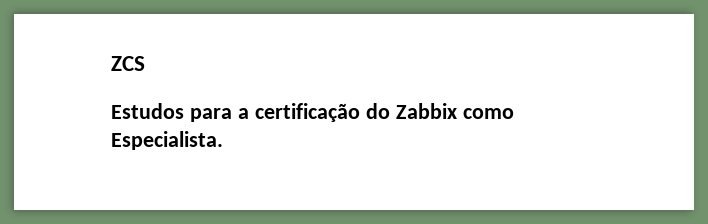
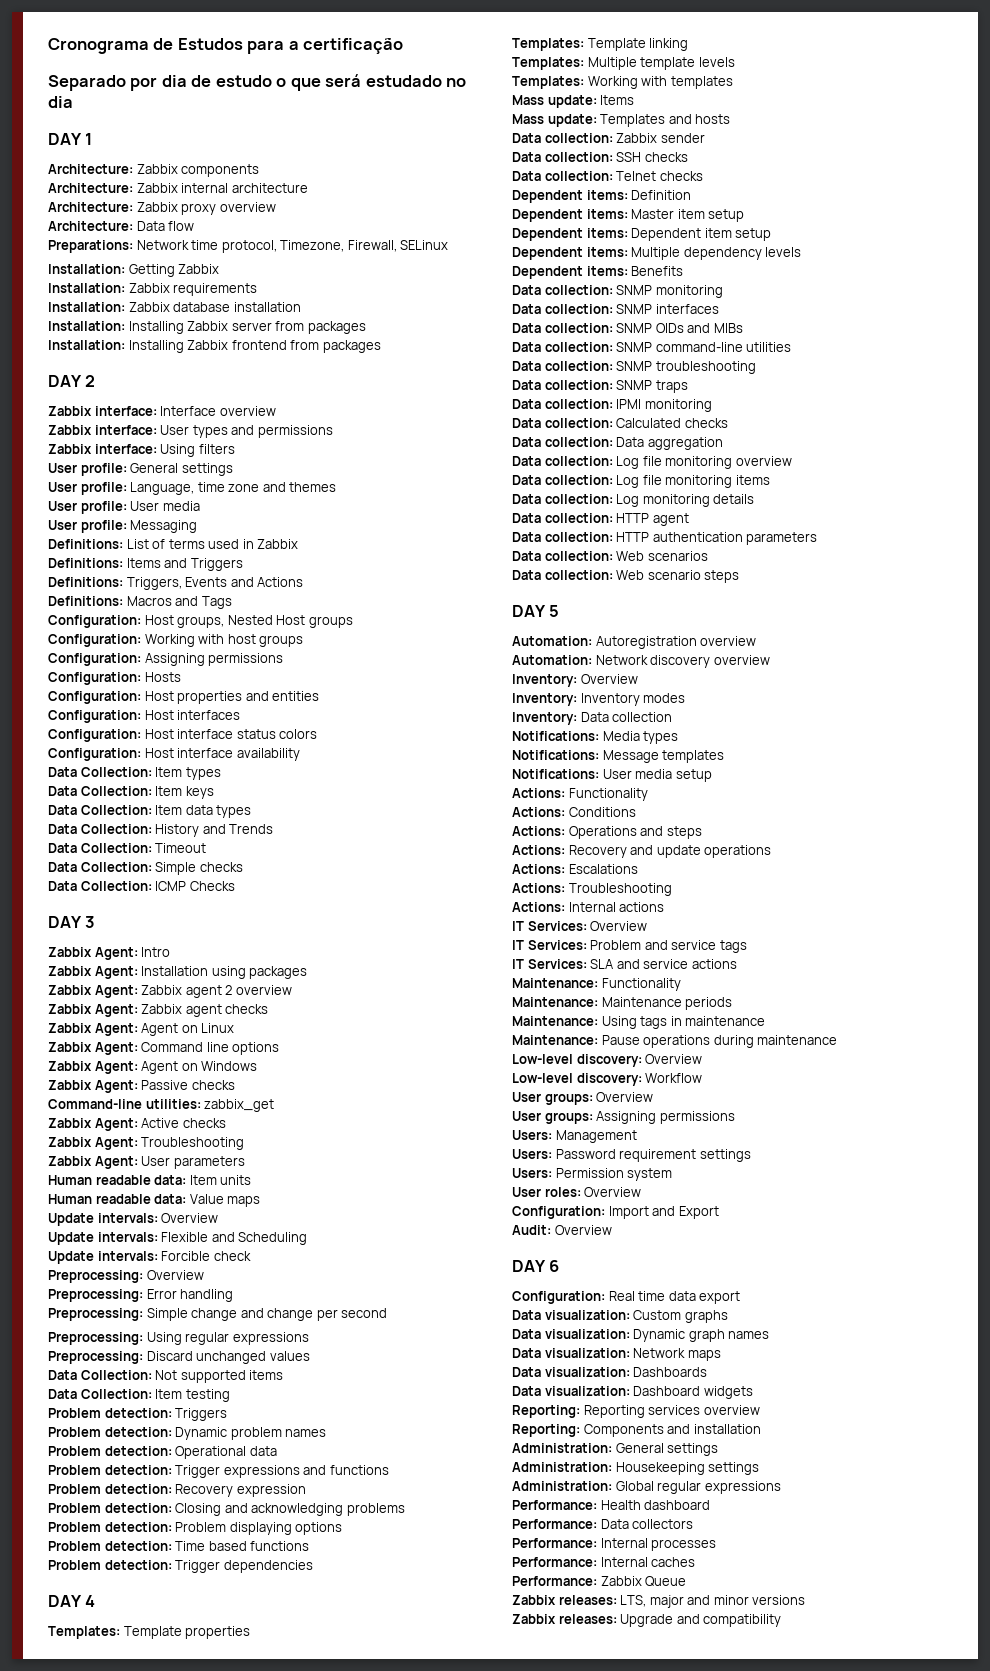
- ZCS
- Estudos para a certificação do Zabbix como Especialista.
+ Cronograma de Estudos para a certificação
+ Separado por dia de estudo o que será estudado no dia
+ DAY 1
+ Architecture: Zabbix components
+ Architecture: Zabbix internal architecture
+ Architecture: Zabbix proxy overview
+ Architecture: Data flow
+ Preparations: Network time protocol, Timezone, Firewall, SELinux
+ Installation: Getting Zabbix
+ Installation: Zabbix requirements
+ Installation: Zabbix database installation
+ Installation: Installing Zabbix server from packages
+ Installation: Installing Zabbix frontend from packages
+ DAY 2
+ Zabbix interface: Interface overview
+ Zabbix interface: User types and permissions
+ Zabbix interface: Using filters
+ User profile: General settings
+ User profile: Language, time zone and themes
+ User profile: User media
+ User profile: Messaging
+ Definitions: List of terms used in Zabbix
+ Definitions: Items and Triggers
+ Definitions: Triggers, Events and Actions
+ Definitions: Macros and Tags
+ Configuration: Host groups, Nested Host groups
+ Configuration: Working with host groups
+ Configuration: Assigning permissions
+ Configuration: Hosts
+ Configuration: Host properties and entities
+ Configuration: Host interfaces
+ Configuration: Host interface status colors
+ Configuration: Host interface availability
+ Data Collection: Item types
+ Data Collection: Item keys
+ Data Collection: Item data types
+ Data Collection: History and Trends
+ Data Collection: Timeout
+ Data Collection: Simple checks
+ Data Collection: ICMP Checks
+ DAY 3
+ Zabbix Agent: Intro
+ Zabbix Agent: Installation using packages
+ Zabbix Agent: Zabbix agent 2 overview
+ Zabbix Agent: Zabbix agent checks
+ Zabbix Agent: Agent on Linux
+ Zabbix Agent: Command line options
+ Zabbix Agent: Agent on Windows
+ Zabbix Agent: Passive checks
+ Command-line utilities: zabbix_get
+ Zabbix Agent: Active checks
+ Zabbix Agent: Troubleshooting
+ Zabbix Agent: User parameters
+ Human readable data: Item units
+ Human readable data: Value maps
+ Update intervals: Overview
+ Update intervals: Flexible and Scheduling
+ Update intervals: Forcible check
+ Preprocessing: Overview
+ Preprocessing: Error handling
+ Preprocessing: Simple change and change per second
+ Preprocessing: Using regular expressions
+ Preprocessing: Discard unchanged values
+ Data Collection: Not supported items
+ Data Collection: Item testing
+ Problem detection: Triggers
+ Problem detection: Dynamic problem names
+ Problem detection: Operational data
+ Problem detection: Trigger expressions and functions
+ Problem detection: Recovery expression
+ Problem detection: Closing and acknowledging problems
+ Problem detection: Problem displaying options
+ Problem detection: Time based functions
+ Problem detection: Trigger dependencies
+ DAY 4
+ Templates: Template properties
+ Templates: Template linking
+ Templates: Multiple template levels
+ Templates: Working with templates
+ Mass update: Items
+ Mass update: Templates and hosts
+ Data collection: Zabbix sender
+ Data collection: SSH checks
+ Data collection: Telnet checks
+ Dependent items: Definition
+ Dependent items: Master item setup
+ Dependent items: Dependent item setup
+ Dependent items: Multiple dependency levels
+ Dependent items: Benefits
+ Data collection: SNMP monitoring
+ Data collection: SNMP interfaces
+ Data collection: SNMP OIDs and MIBs
+ Data collection: SNMP command-line utilities
+ Data collection: SNMP troubleshooting
+ Data collection: SNMP traps
+ Data collection: IPMI monitoring
+ Data collection: Calculated checks
+ Data collection: Data aggregation
+ Data collection: Log file monitoring overview
+ Data collection: Log file monitoring items
+ Data collection: Log monitoring details
+ Data collection: HTTP agent
+ Data collection: HTTP authentication parameters
+ Data collection: Web scenarios
+ Data collection: Web scenario steps
+ DAY 5
+ Automation: Autoregistration overview
+ Automation: Network discovery overview
+ Inventory: Overview
+ Inventory: Inventory modes
+ Inventory: Data collection
+ Notifications: Media types
+ Notifications: Message templates
+ Notifications: User media setup
+ Actions: Functionality
+ Actions: Conditions
+ Actions: Operations and steps
+ Actions: Recovery and update operations
+ Actions: Escalations
+ Actions: Troubleshooting
+ Actions: Internal actions
+ IT Services: Overview
+ IT Services: Problem and service tags
+ IT Services: SLA and service actions
+ Maintenance: Functionality
+ Maintenance: Maintenance periods
+ Maintenance: Using tags in maintenance
+ Maintenance: Pause operations during maintenance
+ Low-level discovery: Overview
+ Low-level discovery: Workflow
+ User groups: Overview
+ User groups: Assigning permissions
+ Users: Management
+ Users: Password requirement settings
+ Users: Permission system
+ User roles: Overview
+ Configuration: Import and Export
+ Audit: Overview
+ DAY 6
+ Configuration: Real time data export
+ Data visualization: Custom graphs
+ Data visualization: Dynamic graph names
+ Data visualization: Network maps
+ Data visualization: Dashboards
+ Data visualization: Dashboard widgets
+ Reporting: Reporting services overview
+ Reporting: Components and installation
+ Administration: General settings
+ Administration: Housekeeping settings
+ Administration: Global regular expressions
+ Performance: Health dashboard
+ Performance: Data collectors
+ Performance: Internal processes
+ Performance: Internal caches
+ Performance: Zabbix Queue
+ Zabbix releases: LTS, major and minor versions
+ Zabbix releases: Upgrade and compatibility

